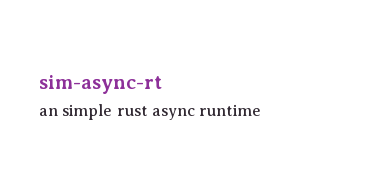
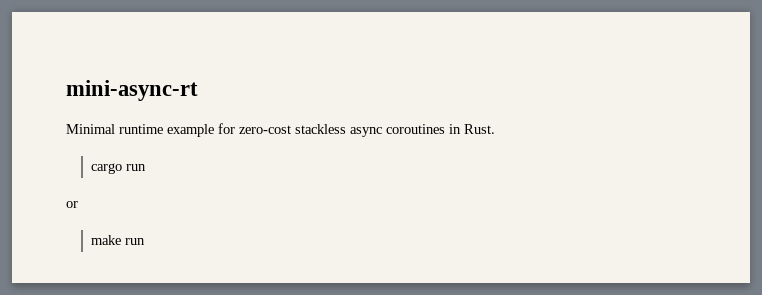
- sim-async-rt
- an simple rust async runtime
+ mini-async-rt
+ Minimal runtime example for zero-cost stackless async coroutines in Rust.
+ cargo run
+ or
+ make run

